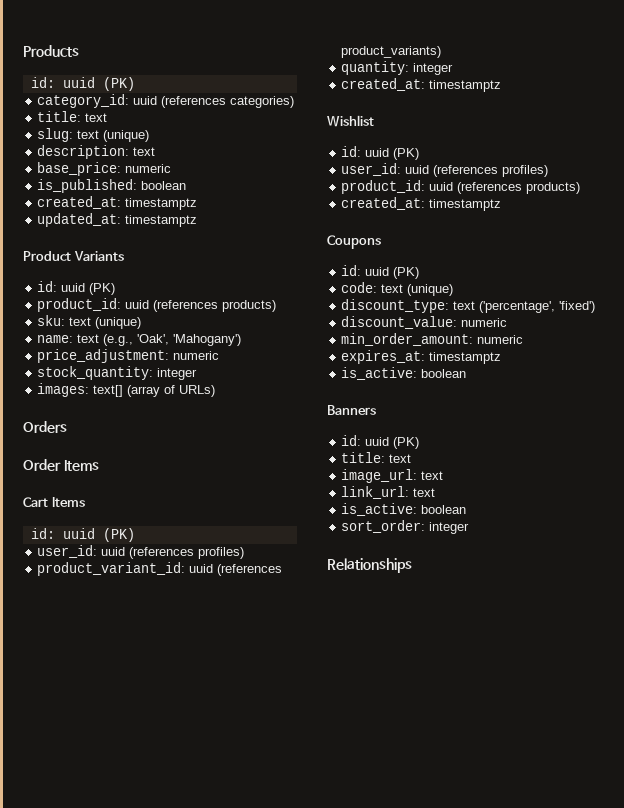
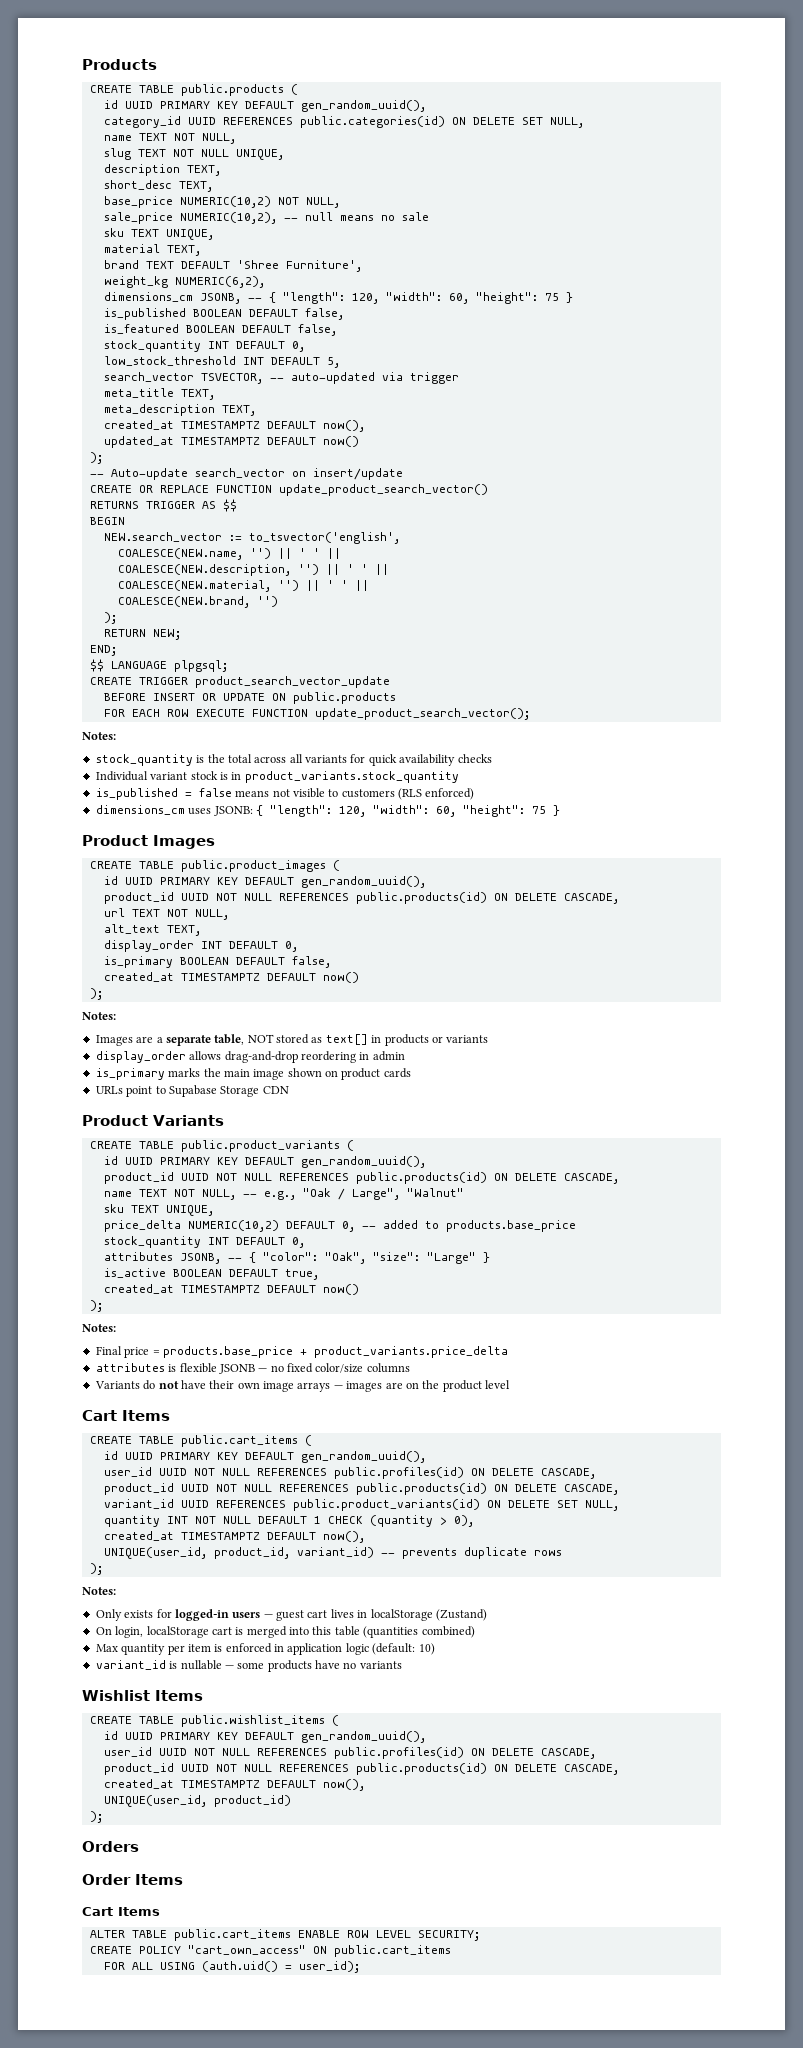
  Products
- id: uuid (PK)
- category_id: uuid (references categories)
- title: text
- slug: text (unique)
- description: text
- base_price: numeric
- is_published: boolean
- created_at: timestamptz
- updated_at: timestamptz
+ CREATE TABLE public.products (
+ id UUID PRIMARY KEY DEFAULT gen_random_uuid(),
+ category_id UUID REFERENCES public.categories(id) ON DELETE SET NULL,
+ name TEXT NOT NULL,
+ slug TEXT NOT NULL UNIQUE,
+ description TEXT,
+ short_desc TEXT,
+ base_price NUMERIC(10,2) NOT NULL,
+ sale_price NUMERIC(10,2), -- null means no sale
+ sku TEXT UNIQUE,
+ material TEXT,
+ brand TEXT DEFAULT 'Shree Furniture',
+ weight_kg NUMERIC(6,2),
+ dimensions_cm JSONB, -- { "length": 120, "width": 60, "height": 75 }
+ is_published BOOLEAN DEFAULT false,
+ is_featured BOOLEAN DEFAULT false,
+ stock_quantity INT DEFAULT 0,
+ low_stock_threshold INT DEFAULT 5,
+ search_vector TSVECTOR, -- auto-updated via trigger
+ meta_title TEXT,
+ meta_description TEXT,
+ created_at TIMESTAMPTZ DEFAULT now(),
+ updated_at TIMESTAMPTZ DEFAULT now()
+ );
+ -- Auto-update search_vector on insert/update
+ CREATE OR REPLACE FUNCTION update_product_search_vector()
+ RETURNS TRIGGER AS $$
+ BEGIN
+ NEW.search_vector := to_tsvector('english',
+ COALESCE(NEW.name, '') || ' ' ||
+ COALESCE(NEW.description, '') || ' ' ||
+ COALESCE(NEW.material, '') || ' ' ||
+ COALESCE(NEW.brand, '')
+ );
+ RETURN NEW;
+ END;
+ $$ LANGUAGE plpgsql;
+ CREATE TRIGGER product_search_vector_update
+ BEFORE INSERT OR UPDATE ON public.products
+ FOR EACH ROW EXECUTE FUNCTION update_product_search_vector();
+ Notes:
+ stock_quantity is the total across all variants for quick availability checks
+ Individual variant stock is in product_variants.stock_quantity
+ is_published = false means not visible to customers (RLS enforced)
+ dimensions_cm uses JSONB: { "length": 120, "width": 60, "height": 75 }
+ Product Images
+ CREATE TABLE public.product_images (
+ id UUID PRIMARY KEY DEFAULT gen_random_uuid(),
+ product_id UUID NOT NULL REFERENCES public.products(id) ON DELETE CASCADE,
+ url TEXT NOT NULL,
+ alt_text TEXT,
+ display_order INT DEFAULT 0,
+ is_primary BOOLEAN DEFAULT false,
+ created_at TIMESTAMPTZ DEFAULT now()
+ );
+ Notes:
+ Images are a separate table, NOT stored as text[] in products or variants
+ display_order allows drag-and-drop reordering in admin
+ is_primary marks the main image shown on product cards
+ URLs point to Supabase Storage CDN
  Product Variants
- id: uuid (PK)
- product_id: uuid (references products)
- sku: text (unique)
- name: text (e.g., 'Oak', 'Mahogany')
- price_adjustment: numeric
- stock_quantity: integer
- images: text[] (array of URLs)
+ CREATE TABLE public.product_variants (
+ id UUID PRIMARY KEY DEFAULT gen_random_uuid(),
+ product_id UUID NOT NULL REFERENCES public.products(id) ON DELETE CASCADE,
+ name TEXT NOT NULL, -- e.g., "Oak / Large", "Walnut"
+ sku TEXT UNIQUE,
+ price_delta NUMERIC(10,2) DEFAULT 0, -- added to products.base_price
+ stock_quantity INT DEFAULT 0,
+ attributes JSONB, -- { "color": "Oak", "size": "Large" }
+ is_active BOOLEAN DEFAULT true,
+ created_at TIMESTAMPTZ DEFAULT now()
+ );
+ Notes:
+ Final price = products.base_price + product_variants.price_delta
+ attributes is flexible JSONB — no fixed color/size columns
+ Variants do not have their own image arrays — images are on the product level
+ Cart Items
+ CREATE TABLE public.cart_items (
+ id UUID PRIMARY KEY DEFAULT gen_random_uuid(),
+ user_id UUID NOT NULL REFERENCES public.profiles(id) ON DELETE CASCADE,
+ product_id UUID NOT NULL REFERENCES public.products(id) ON DELETE CASCADE,
+ variant_id UUID REFERENCES public.product_variants(id) ON DELETE SET NULL,
+ quantity INT NOT NULL DEFAULT 1 CHECK (quantity > 0),
+ created_at TIMESTAMPTZ DEFAULT now(),
+ UNIQUE(user_id, product_id, variant_id) -- prevents duplicate rows
+ );
+ Notes:
+ Only exists for logged-in users — guest cart lives in localStorage (Zustand)
+ On login, localStorage cart is merged into this table (quantities combined)
+ Max quantity per item is enforced in application logic (default: 10)
+ variant_id is nullable — some products have no variants
+ Wishlist Items
+ CREATE TABLE public.wishlist_items (
+ id UUID PRIMARY KEY DEFAULT gen_random_uuid(),
+ user_id UUID NOT NULL REFERENCES public.profiles(id) ON DELETE CASCADE,
+ product_id UUID NOT NULL REFERENCES public.products(id) ON DELETE CASCADE,
+ created_at TIMESTAMPTZ DEFAULT now(),
+ UNIQUE(user_id, product_id)
+ );
  Order Items
  Cart Items
- id: uuid (PK)
- user_id: uuid (references profiles)
- product_variant_id: uuid (references product_variants)
- quantity: integer
- created_at: timestamptz
- Wishlist
- id: uuid (PK)
- user_id: uuid (references profiles)
- product_id: uuid (references products)
- created_at: timestamptz
- Coupons
- id: uuid (PK)
- code: text (unique)
- discount_type: text ('percentage', 'fixed')
- discount_value: numeric
- min_order_amount: numeric
- expires_at: timestamptz
- is_active: boolean
- Banners
- id: uuid (PK)
- title: text
- image_url: text
- link_url: text
- is_active: boolean
- sort_order: integer
- Relationships
+ ALTER TABLE public.cart_items ENABLE ROW LEVEL SECURITY;
+ CREATE POLICY "cart_own_access" ON public.cart_items
+ FOR ALL USING (auth.uid() = user_id);

